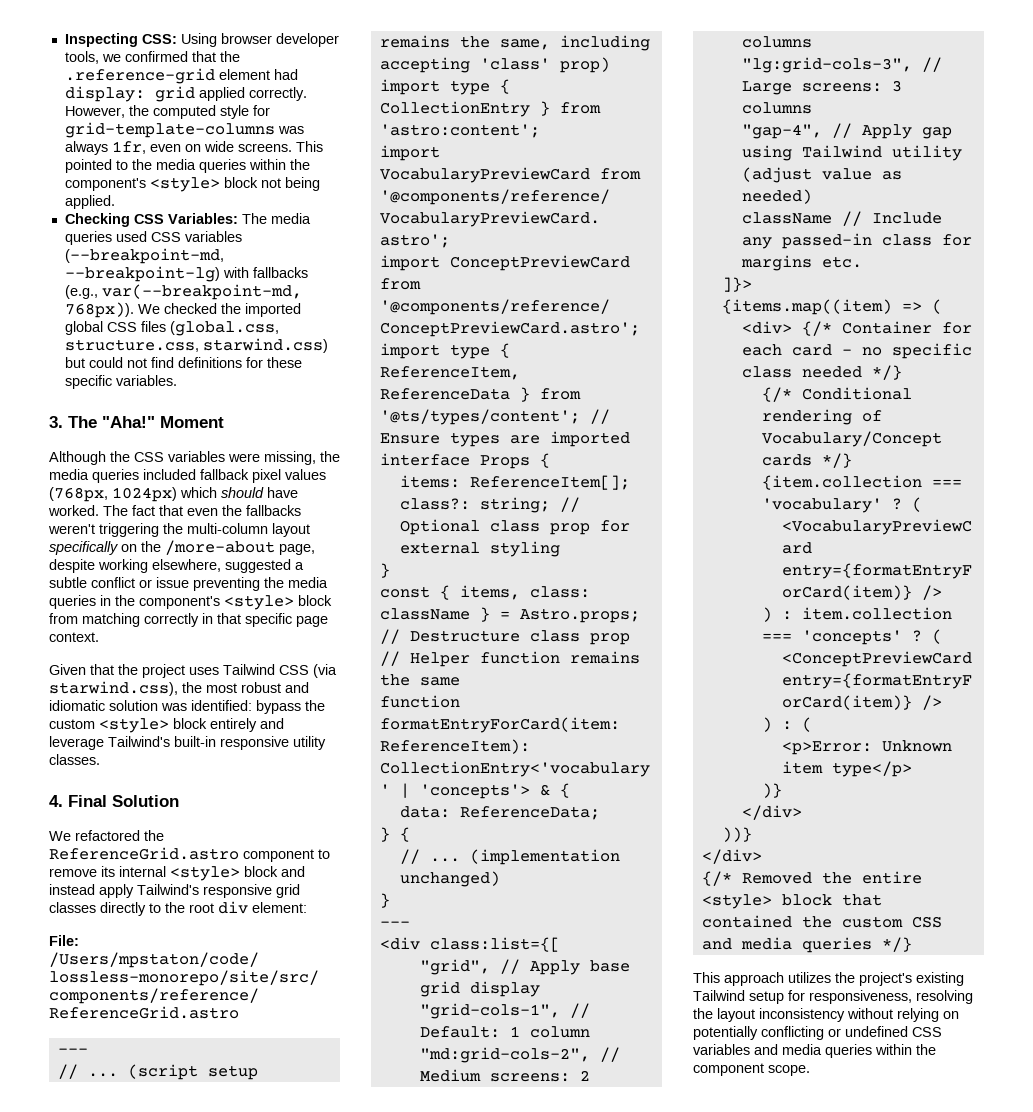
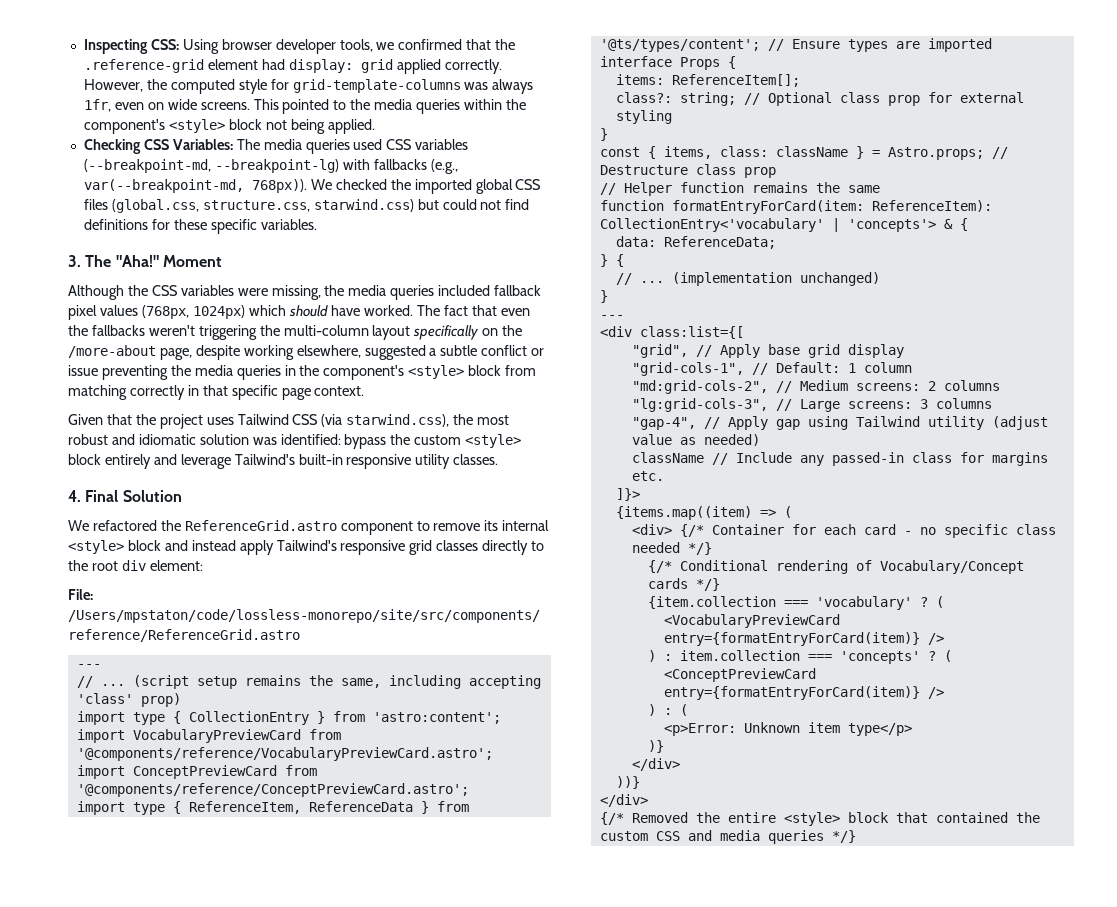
- This approach utilizes the project's existing Tailwind setup for responsiveness, resolving the layout inconsistency without relying on potentially conflicting or undefined CSS variables and media queries within the component scope.

